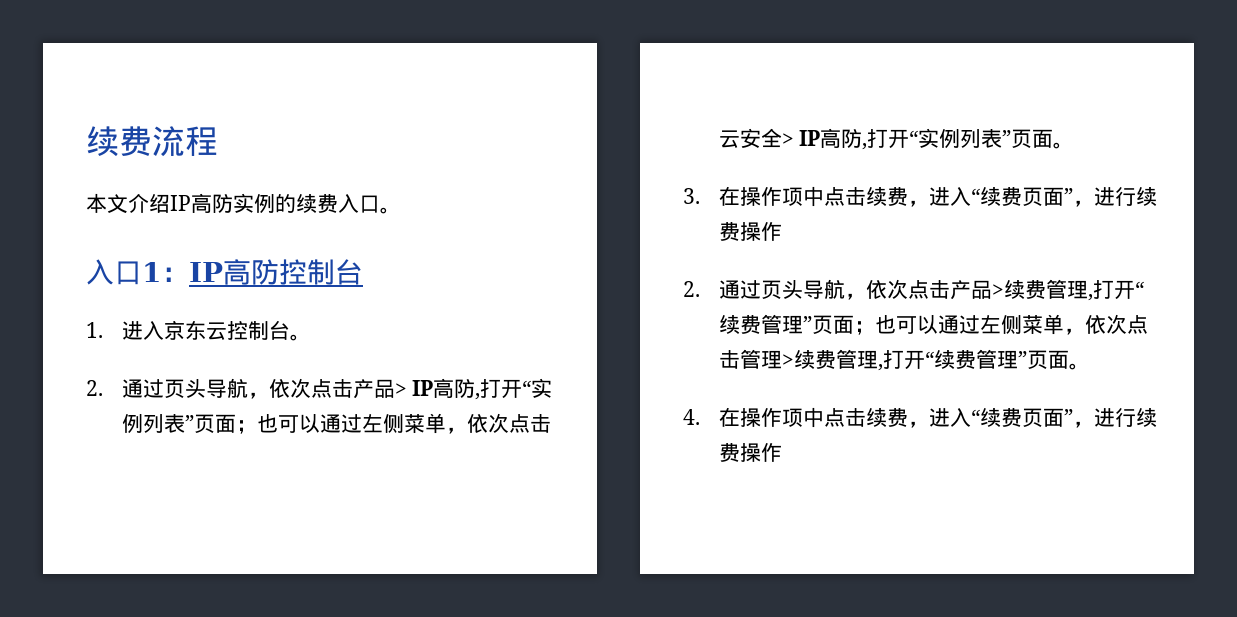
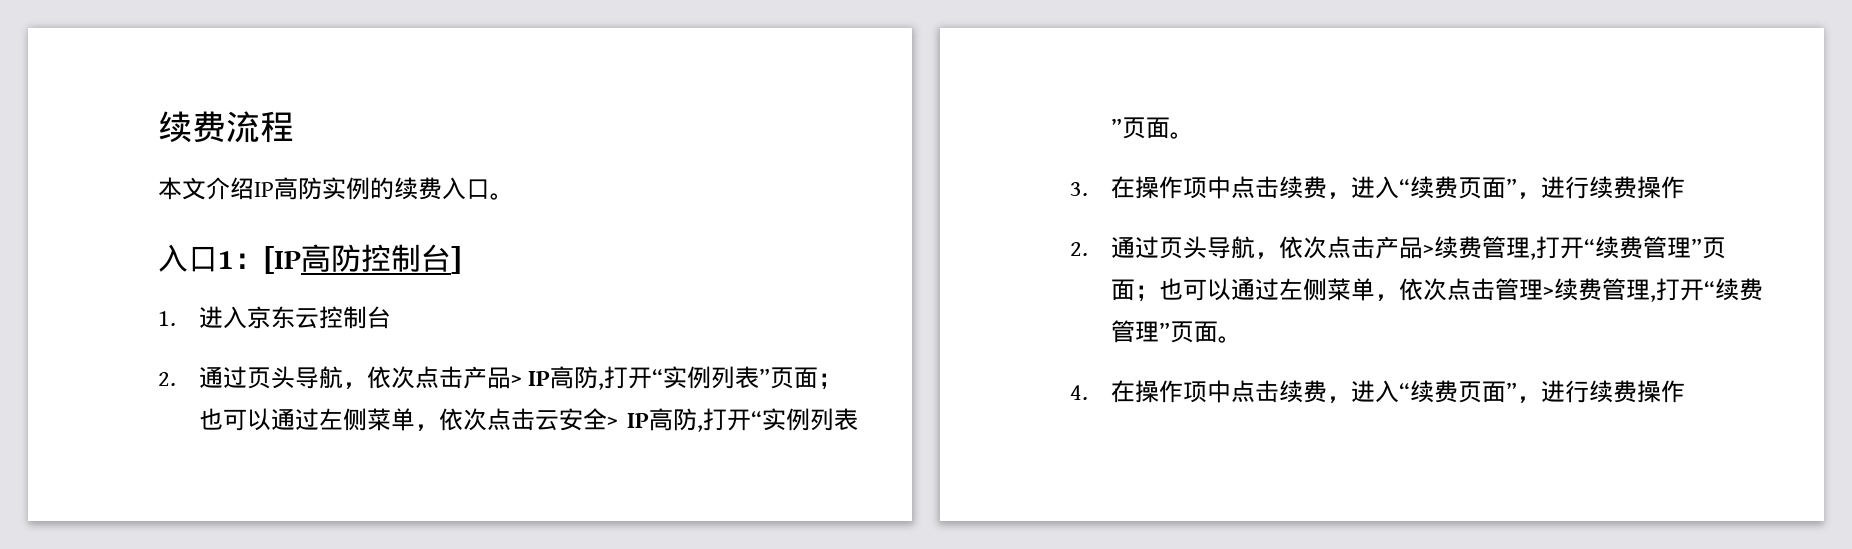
- 入口1：IP高防控制台
+ 入口1：[IP高防控制台]
- 1.进入京东云控制台。
+ 1.进入京东云控制台

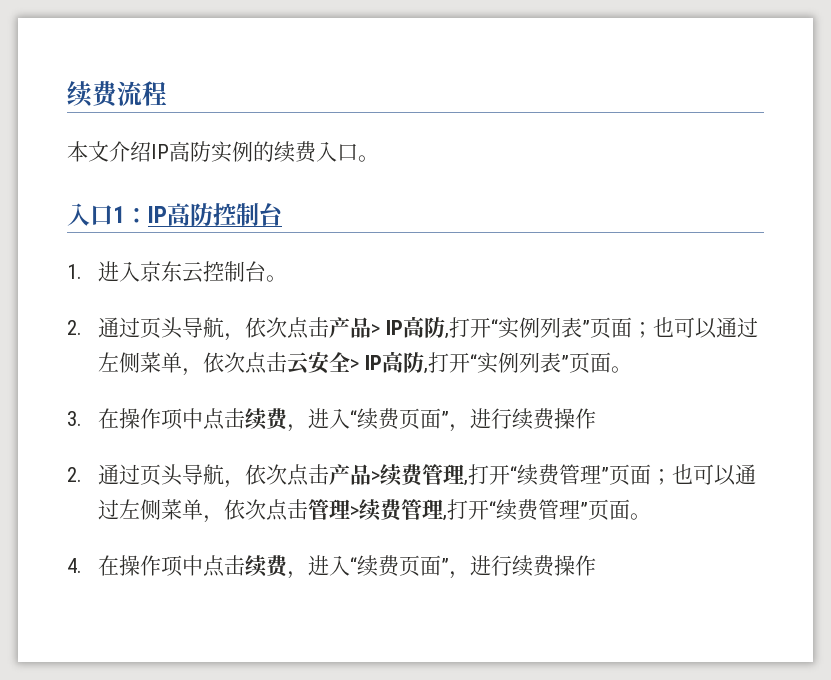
- 入口1：[IP高防控制台]
+ 入口1：IP高防控制台
- 1.进入京东云控制台
+ 1.进入京东云控制台。

